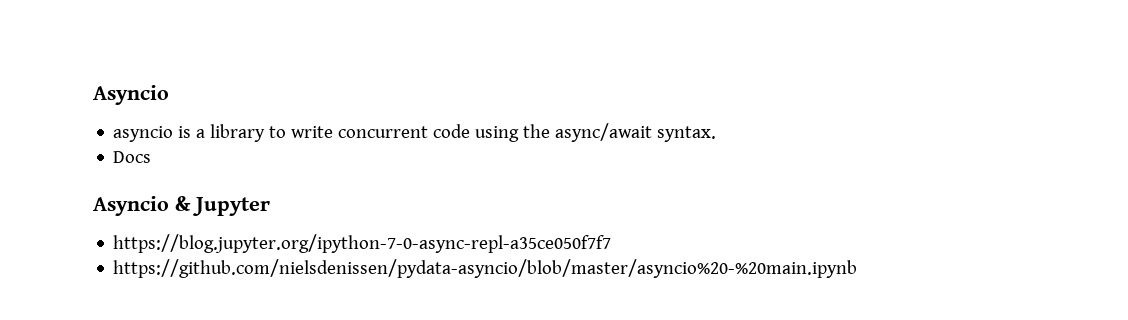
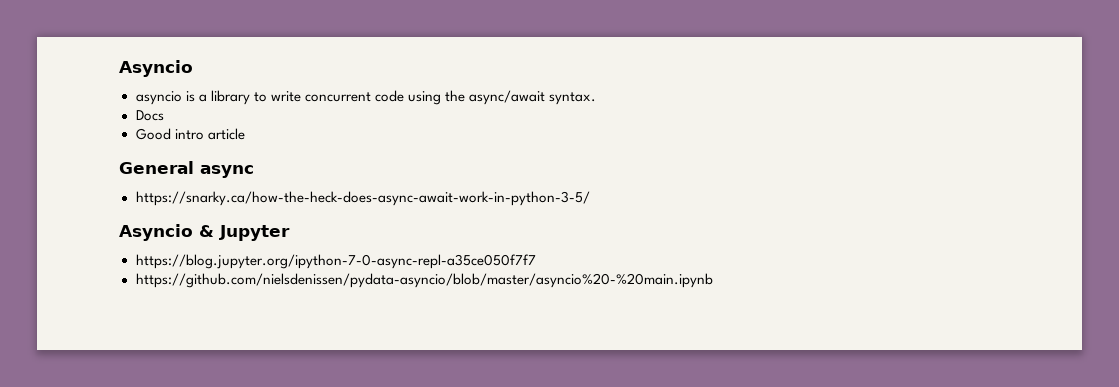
+ Good intro article
+ General async
+ https://snarky.ca/how-the-heck-does-async-await-work-in-python-3-5/

